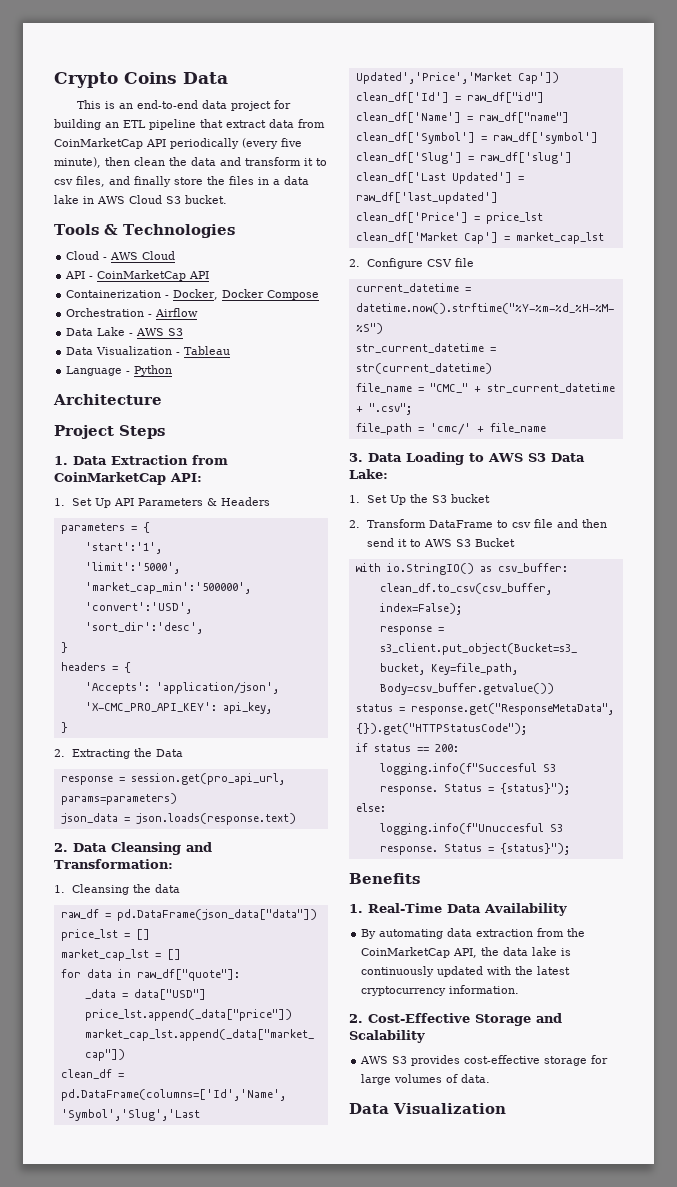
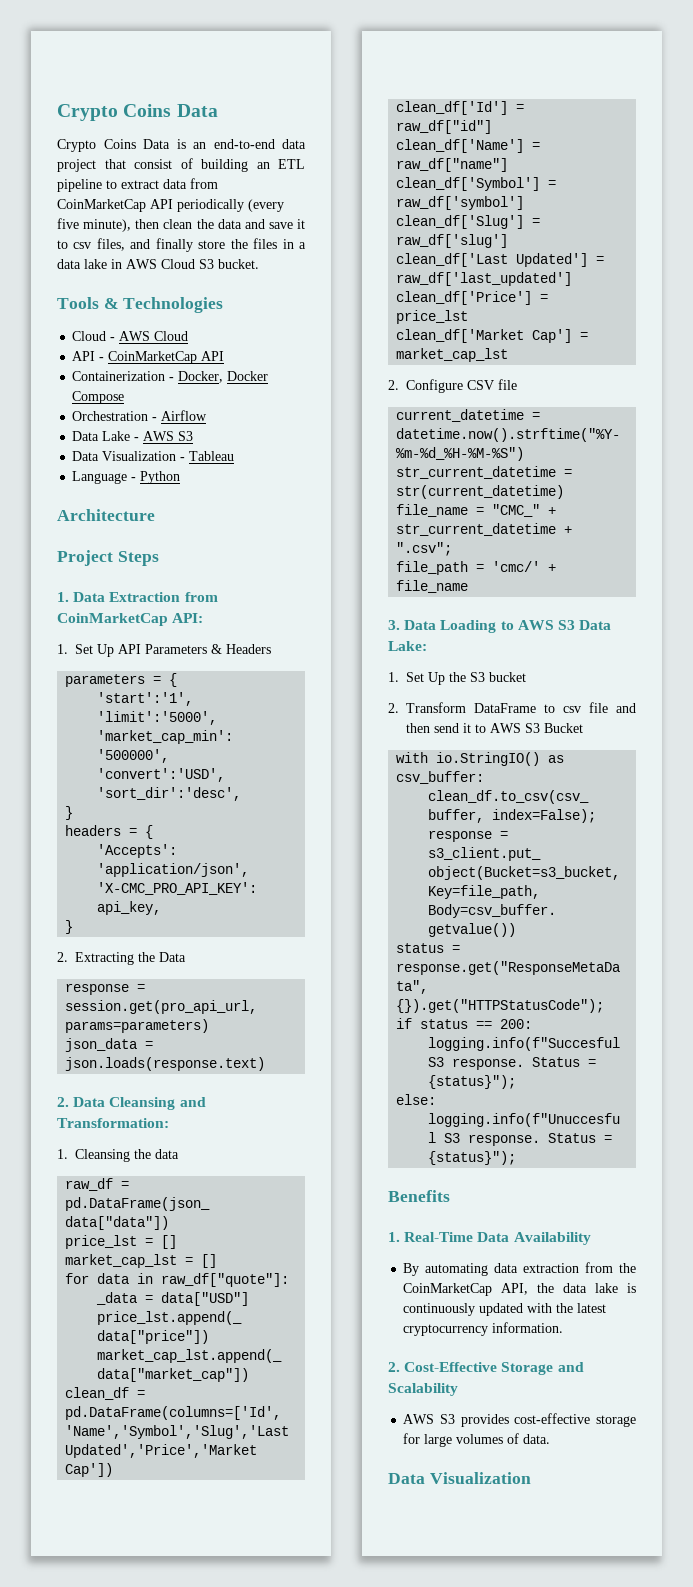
- This is an end-to-end data project for building an ETL pipeline that extract data from CoinMarketCap API periodically (every five minute), then clean the data and transform it to csv files, and finally store the files in a data lake in AWS Cloud S3 bucket.
+ Crypto Coins Data is an end-to-end data project that consist of building an ETL pipeline to extract data from CoinMarketCap API periodically (every five minute), then clean the data and save it to csv files, and finally store the files in a data lake in AWS Cloud S3 bucket.

